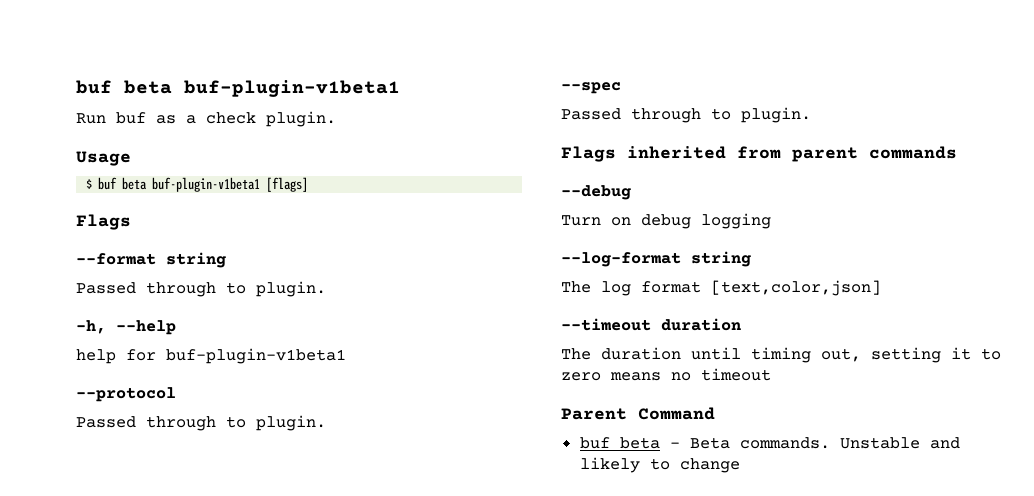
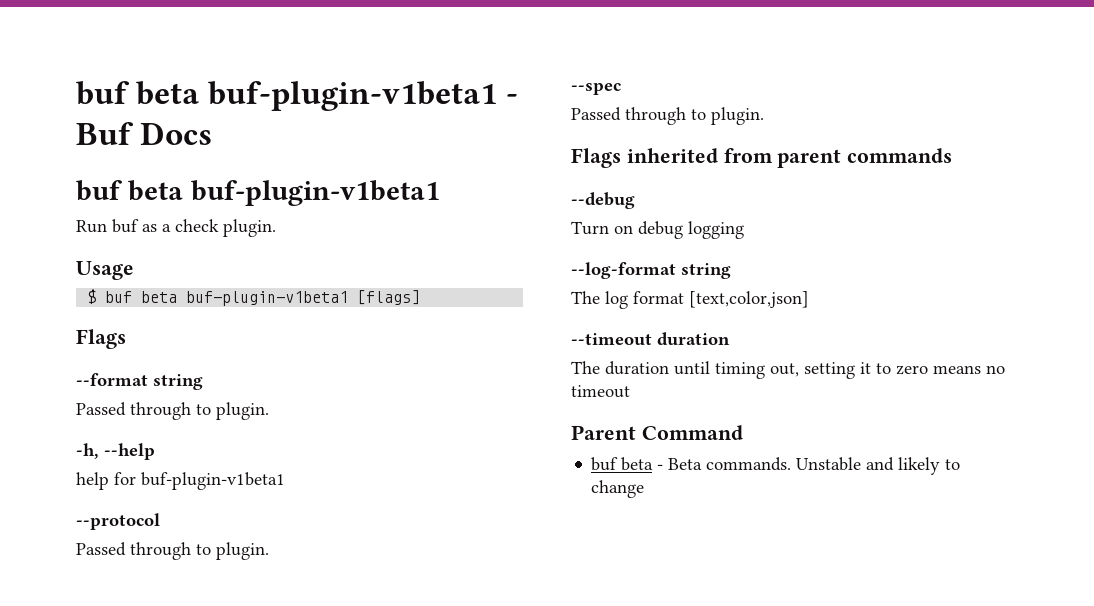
+ buf beta buf-plugin-v1beta1 - Buf Docs

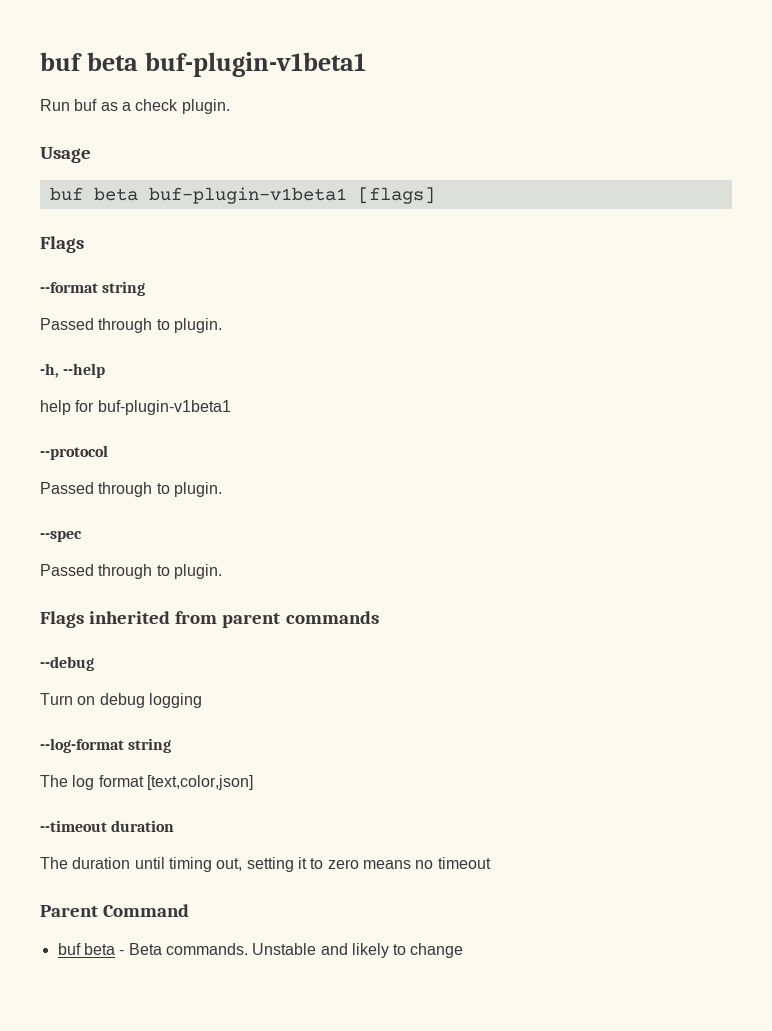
- buf beta buf-plugin-v1beta1 - Buf Docs
- $ buf beta buf-plugin-v1beta1 [flags]
+ buf beta buf-plugin-v1beta1 [flags]

